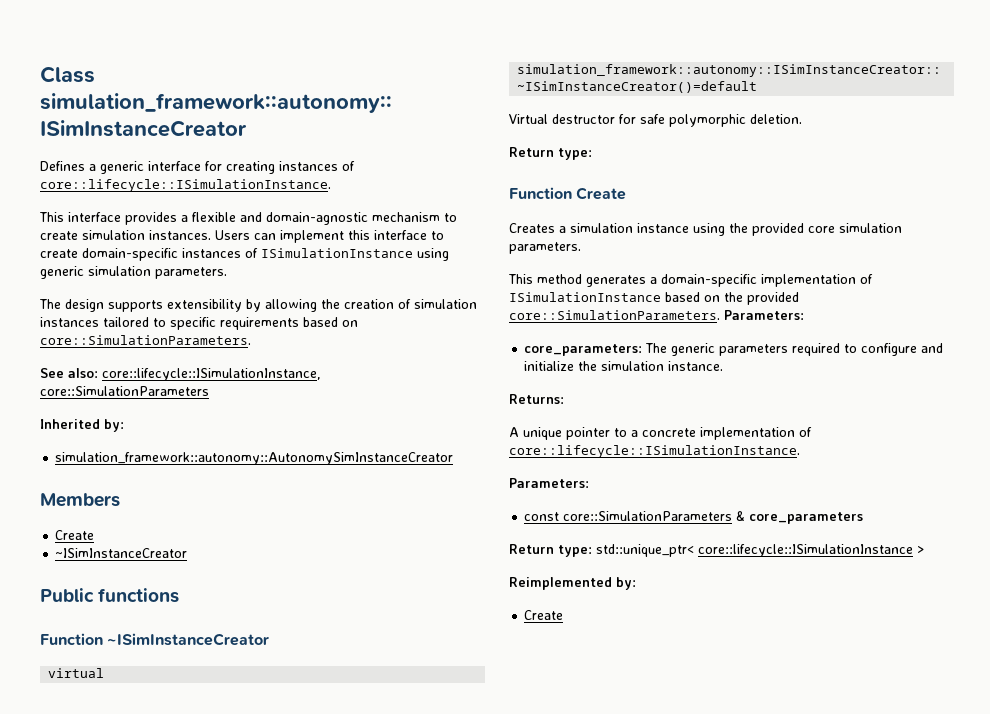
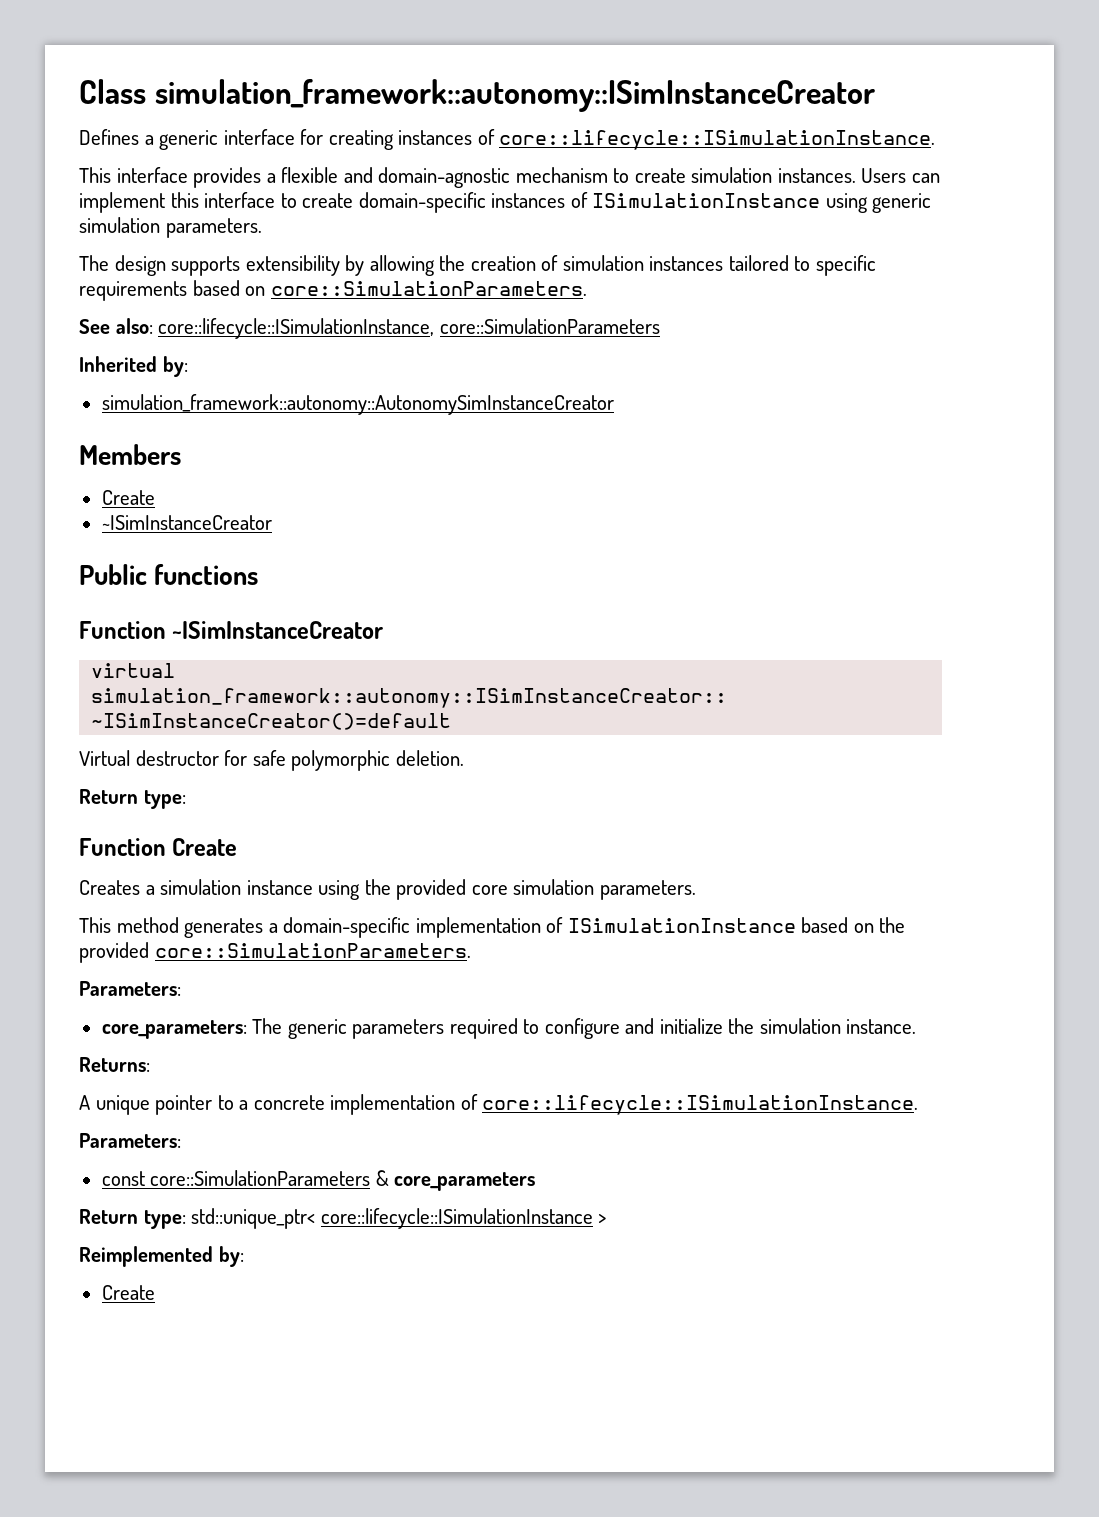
- This method generates a domain-specific implementation of ISimulationInstance based on the provided core::SimulationParameters. Parameters:
+ This method generates a domain-specific implementation of ISimulationInstance based on the provided core::SimulationParameters.
+ Parameters:

